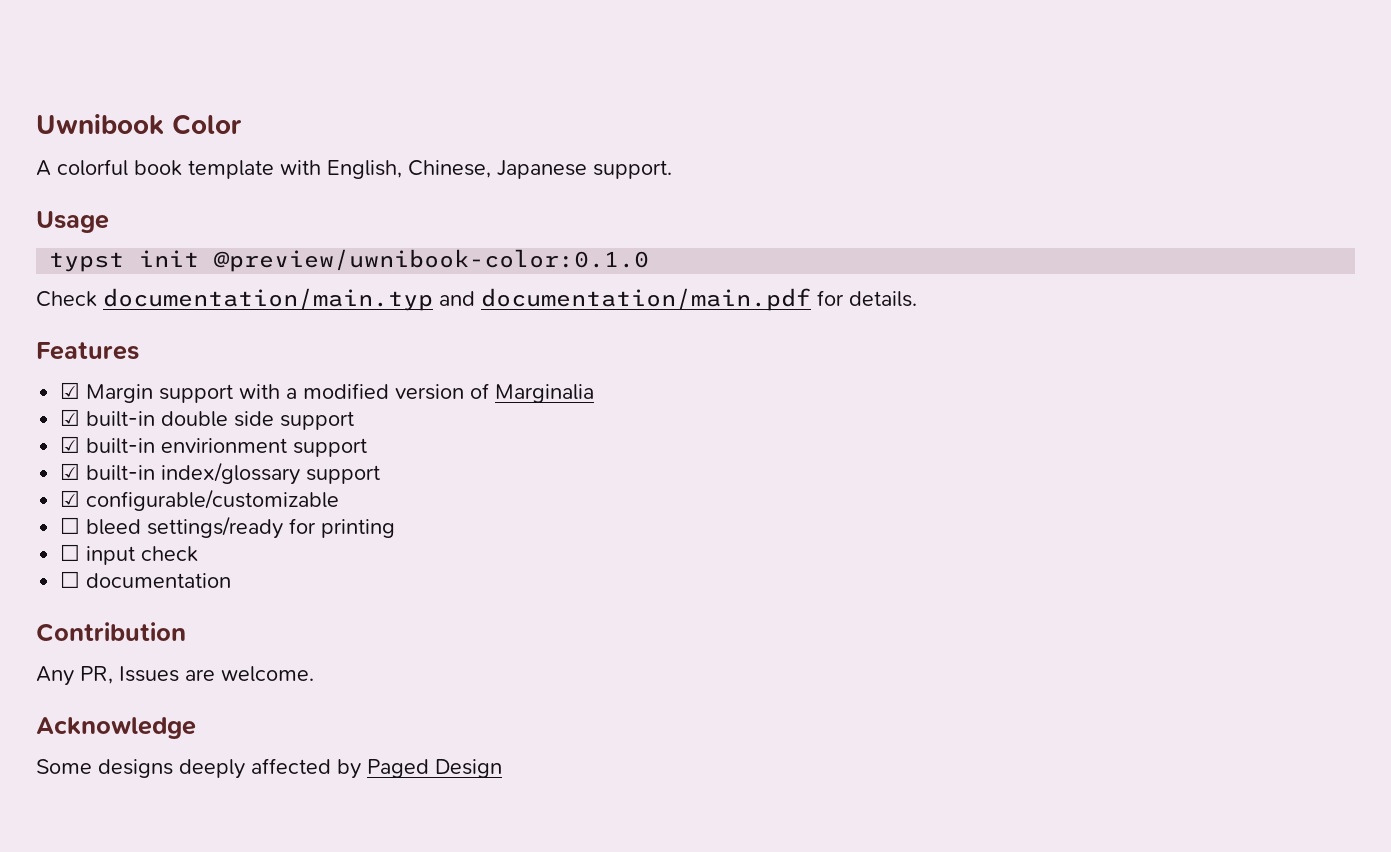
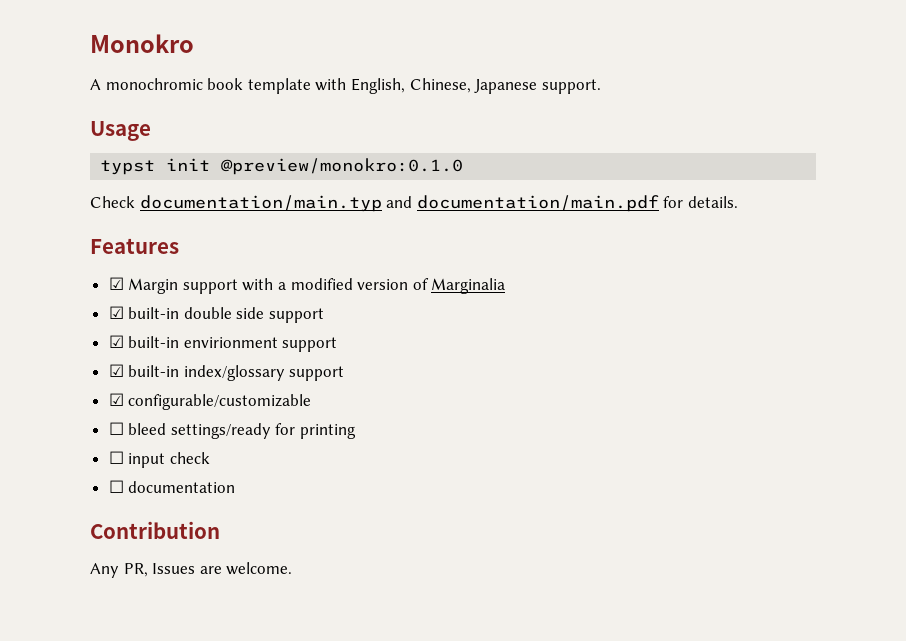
- Uwnibook Color
+ Monokro
- A colorful book template with English, Chinese, Japanese support.
+ A monochromic book template with English, Chinese, Japanese support.
- typst init @preview/uwnibook-color:0.1.0
+ typst init @preview/monokro:0.1.0
- Acknowledge
- Some designs deeply affected by Paged Design

